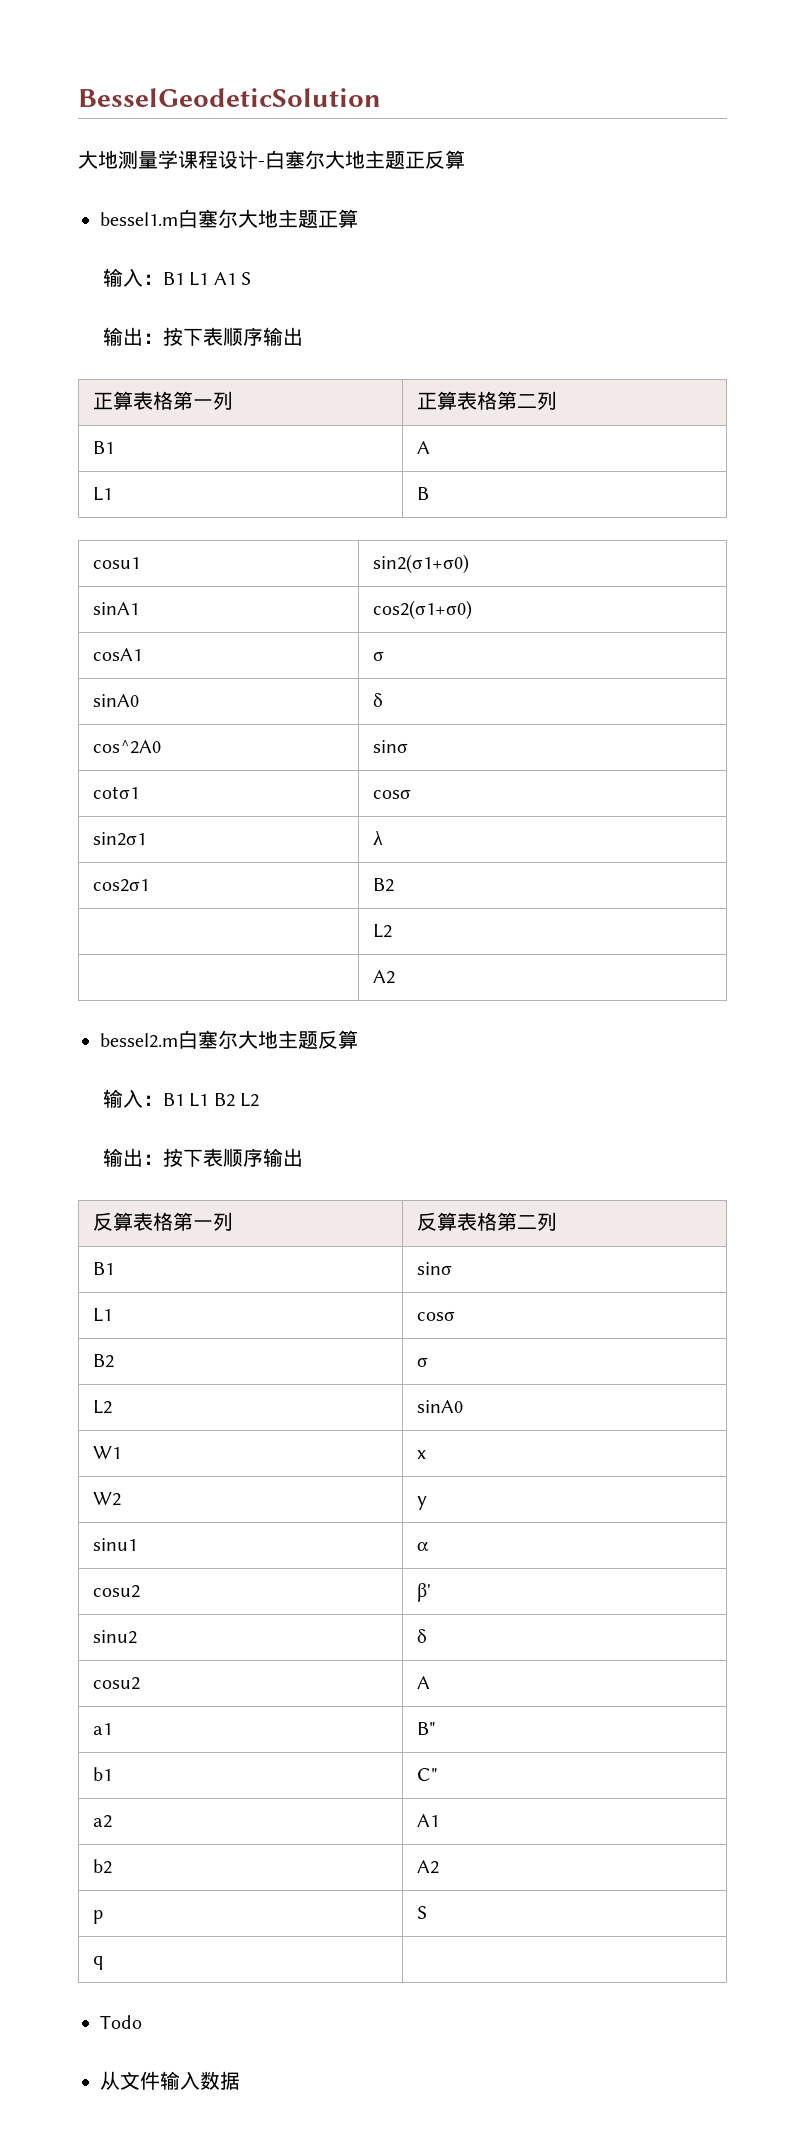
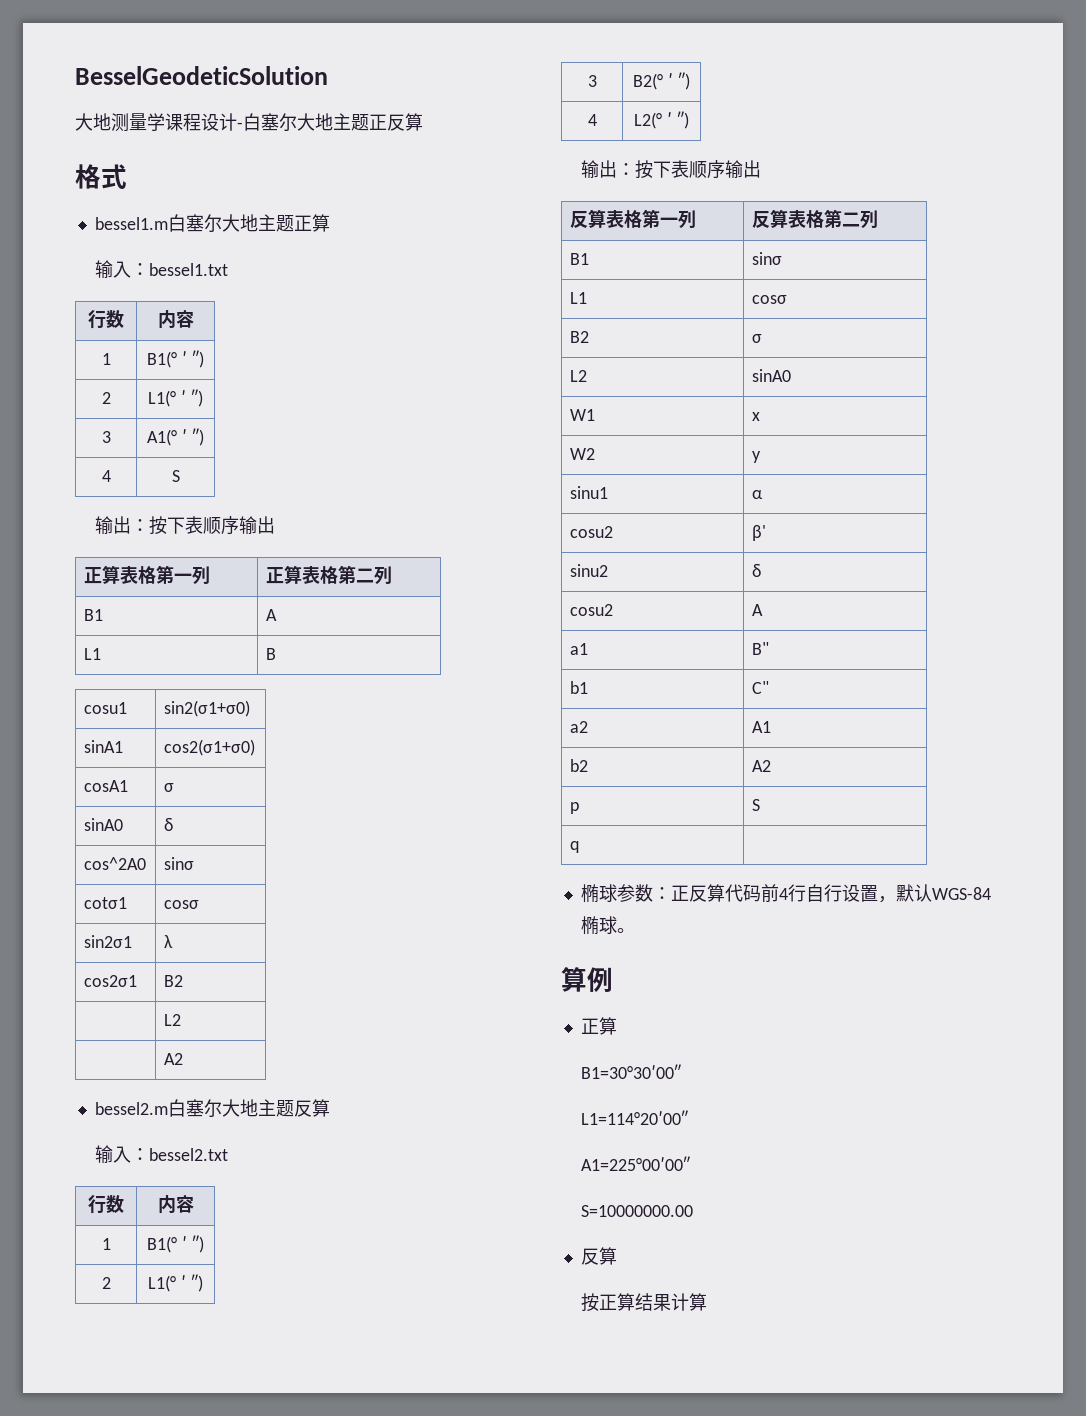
+ 格式
- 输入：B1 L1 A1 S
+ 输入：bessel1.txt
+ 行数 | 内容
+ 1 | B1(° ′ ″)
+ 2 | L1(° ′ ″)
+ 3 | A1(° ′ ″)
+ 4 | S
- 输入：B1 L1 B2 L2
+ 输入：bessel2.txt
+ 行数 | 内容
+ 1 | B1(° ′ ″)
+ 2 | L1(° ′ ″)
+ 3 | B2(° ′ ″)
+ 4 | L2(° ′ ″)
- Todo
- 从文件输入数据
+ 椭球参数：正反算代码前4行自行设置，默认WGS-84椭球。
+ 算例
+ 正算
+ B1=30°30′00″
+ L1=114°20′00″
+ A1=225°00′00″
+ S=10000000.00
+ 反算
+ 按正算结果计算

